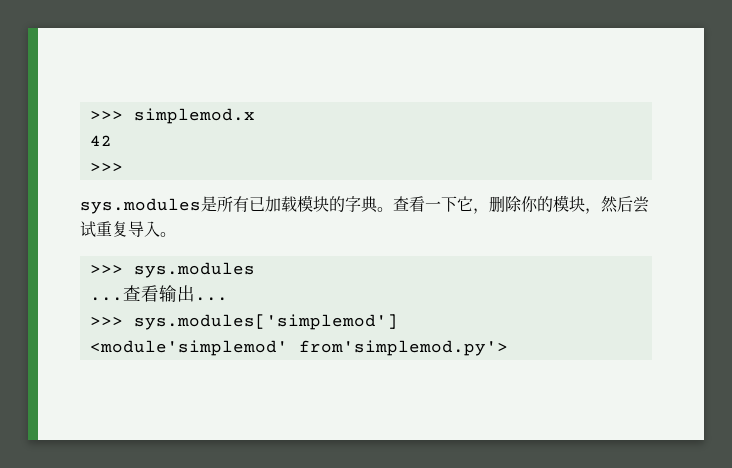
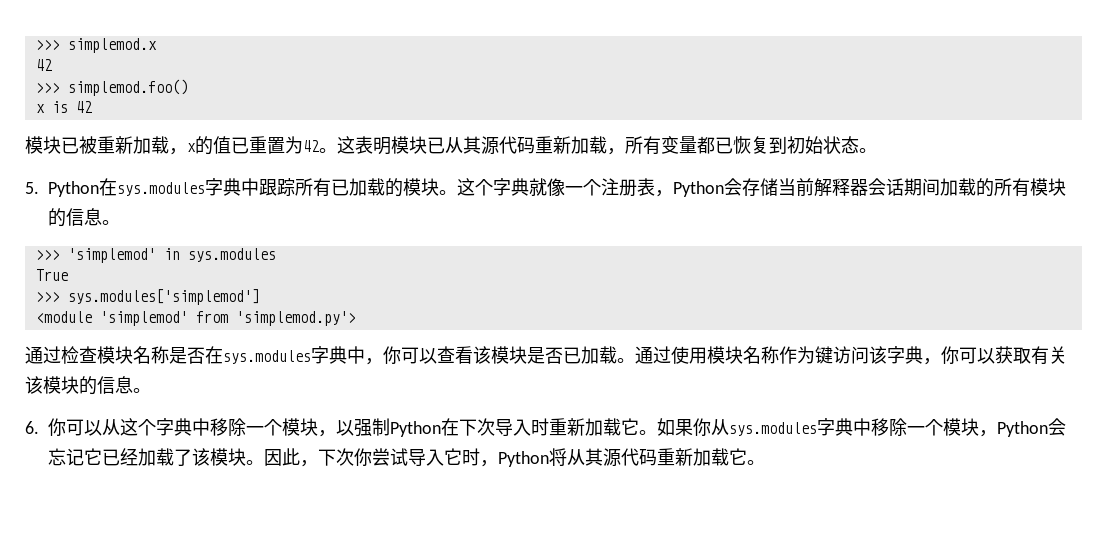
  >>> simplemod.x
  42
- >>>
- sys.modules是所有已加载模块的字典。查看一下它，删除你的模块，然后尝试重复导入。
+ >>> simplemod.foo()
+ x is 42
+ 模块已被重新加载，x的值已重置为42。这表明模块已从其源代码重新加载，所有变量都已恢复到初始状态。
+ 5. Python在sys.modules字典中跟踪所有已加载的模块。这个字典就像一个注册表，Python会存储当前解释器会话期间加载的所有模块的信息。
- >>> sys.modules
+ >>> 'simplemod' in sys.modules
- ...查看输出...
+ True
  >>> sys.modules['simplemod']
- <module'simplemod' from'simplemod.py'>
+ <module 'simplemod' from 'simplemod.py'>
+ 通过检查模块名称是否在sys.modules字典中，你可以查看该模块是否已加载。通过使用模块名称作为键访问该字典，你可以获取有关该模块的信息。
+ 6.你可以从这个字典中移除一个模块，以强制Python在下次导入时重新加载它。如果你从sys.modules字典中移除一个模块，Python会忘记它已经加载了该模块。因此，下次你尝试导入它时，Python将从其源代码重新加载它。

